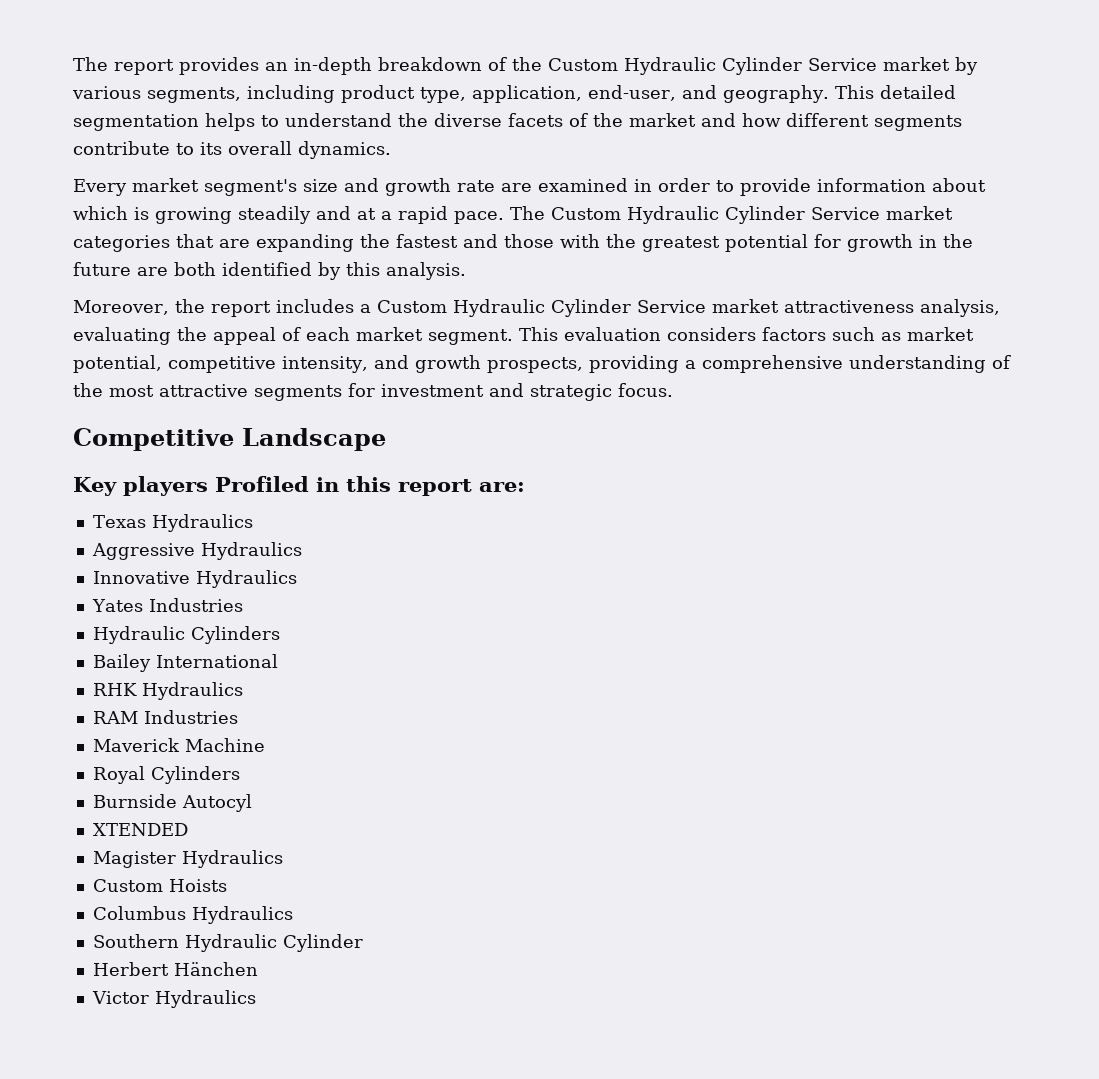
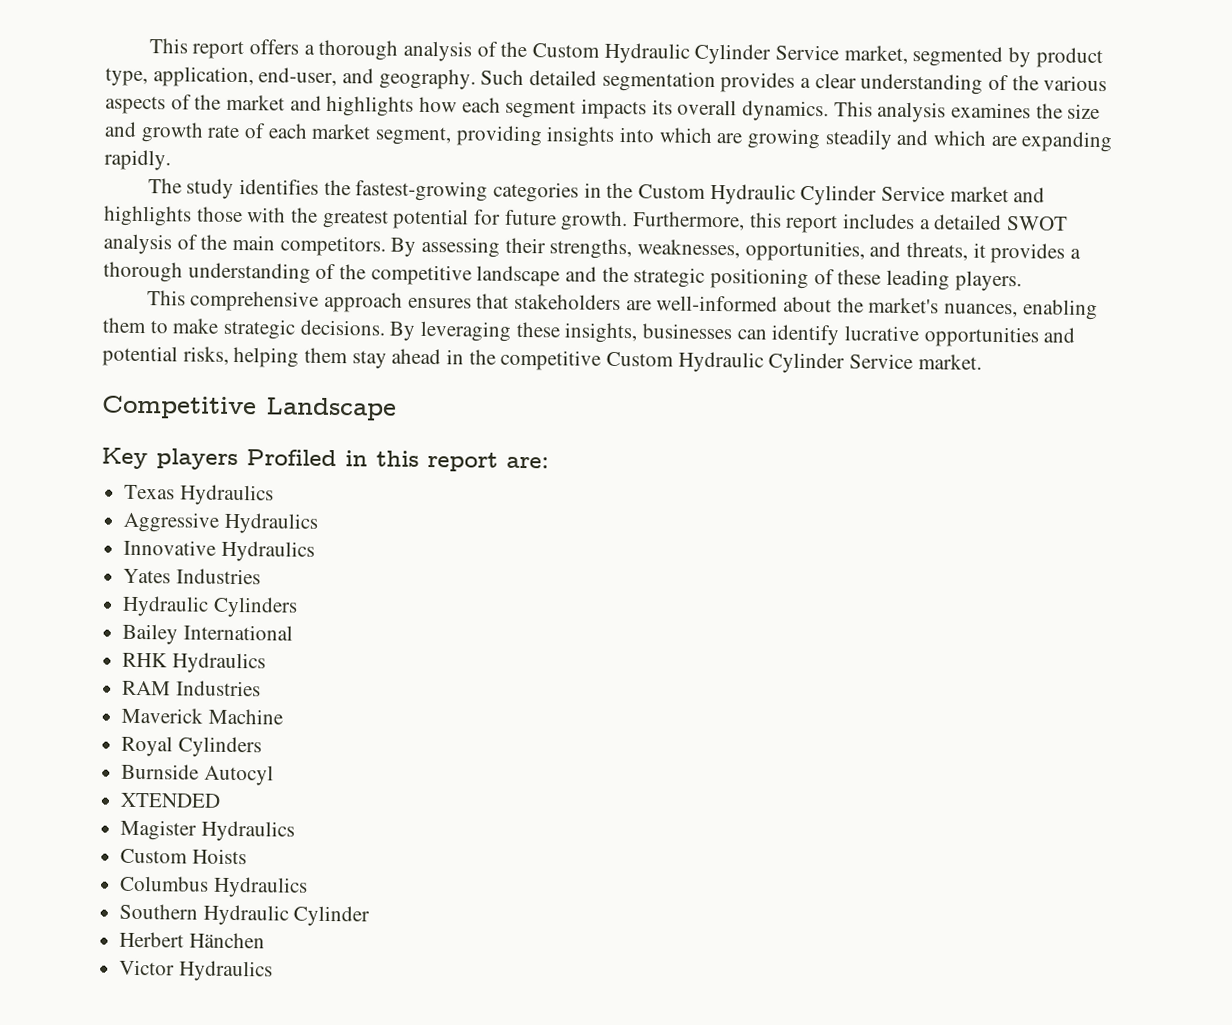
- The report provides an in-depth breakdown of the Custom Hydraulic Cylinder Service market by various segments, including product type, application, end-user, and geography.
+ This report offers a thorough analysis of the Custom Hydraulic Cylinder Service market, segmented by product type, application, end-user, and geography.
- This detailed segmentation helps to understand the diverse facets of the market and how different segments contribute to its overall dynamics.
- Every market segment's size and growth rate are examined in order to provide information about which is growing steadily and at a rapid pace. The Custom Hydraulic Cylinder Service market categories that are expanding the fastest and those with the greatest potential for growth in the future are both identified by this analysis.
- Moreover, the report includes a Custom Hydraulic Cylinder Service market attractiveness analysis, evaluating the appeal of each market segment. This evaluation considers factors such as market potential, competitive intensity, and growth prospects, providing a comprehensive understanding of the most attractive segments for investment and strategic focus.
+ Such detailed segmentation provides a clear understanding of the various aspects of the market and highlights how each segment impacts its overall dynamics. This analysis examines the size and growth rate of each market segment, providing insights into which are growing steadily and which are expanding rapidly.
+ The study identifies the fastest-growing categories in the Custom Hydraulic Cylinder Service market and highlights those with the greatest potential for future growth. Furthermore, this report includes a detailed SWOT analysis of the main competitors. By assessing their strengths, weaknesses, opportunities, and threats, it provides a thorough understanding of the competitive landscape and the strategic positioning of these leading players.
+ This comprehensive approach ensures that stakeholders are well-informed about the market's nuances, enabling them to make strategic decisions. By leveraging these insights, businesses can identify lucrative opportunities and potential risks, helping them stay ahead in the competitive Custom Hydraulic Cylinder Service market.

